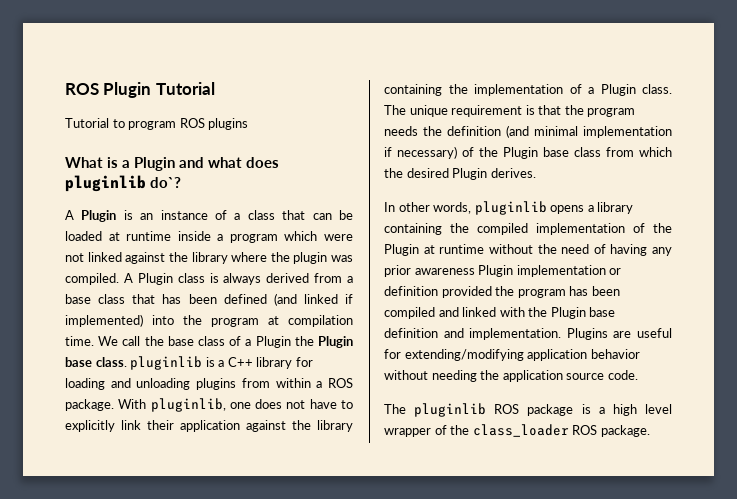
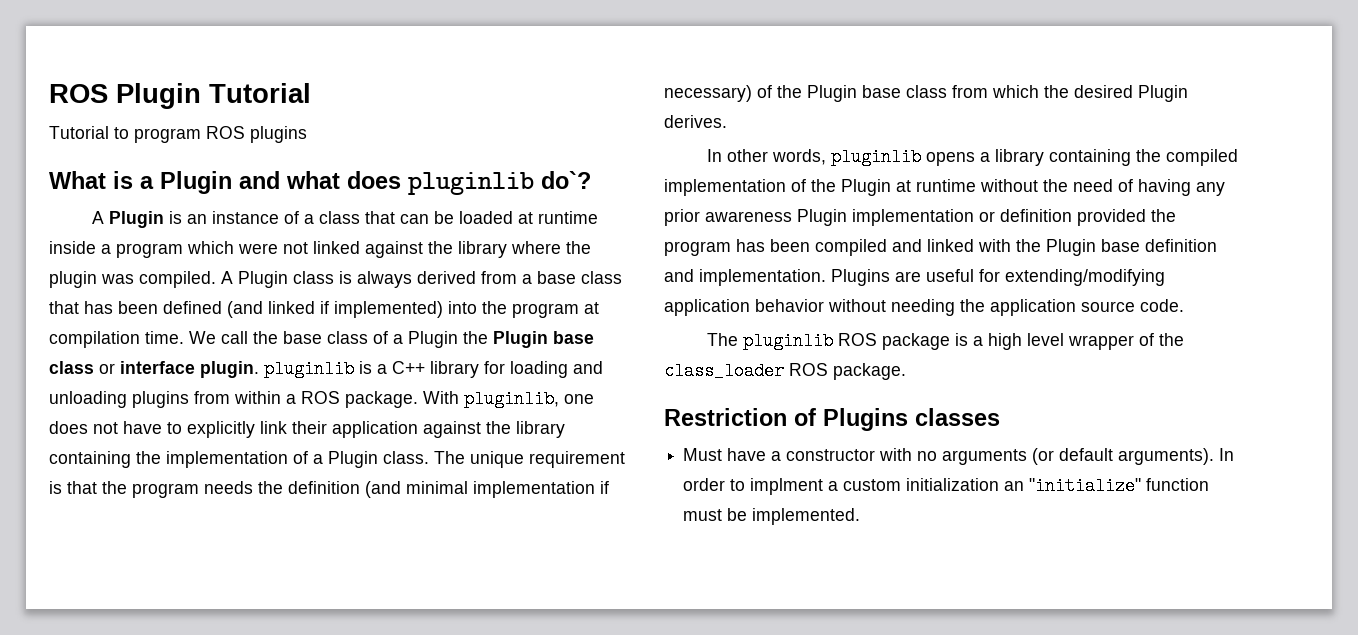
- We call the base class of a Plugin the Plugin base class. pluginlib is a C++ library for loading and unloading plugins from within a ROS package.
+ We call the base class of a Plugin the Plugin base class or interface plugin. pluginlib is a C++ library for loading and unloading plugins from within a ROS package.
+ Restriction of Plugins classes
+ Must have a constructor with no arguments (or default arguments). In order to implment a custom initialization an "initialize" function must be implemented.

